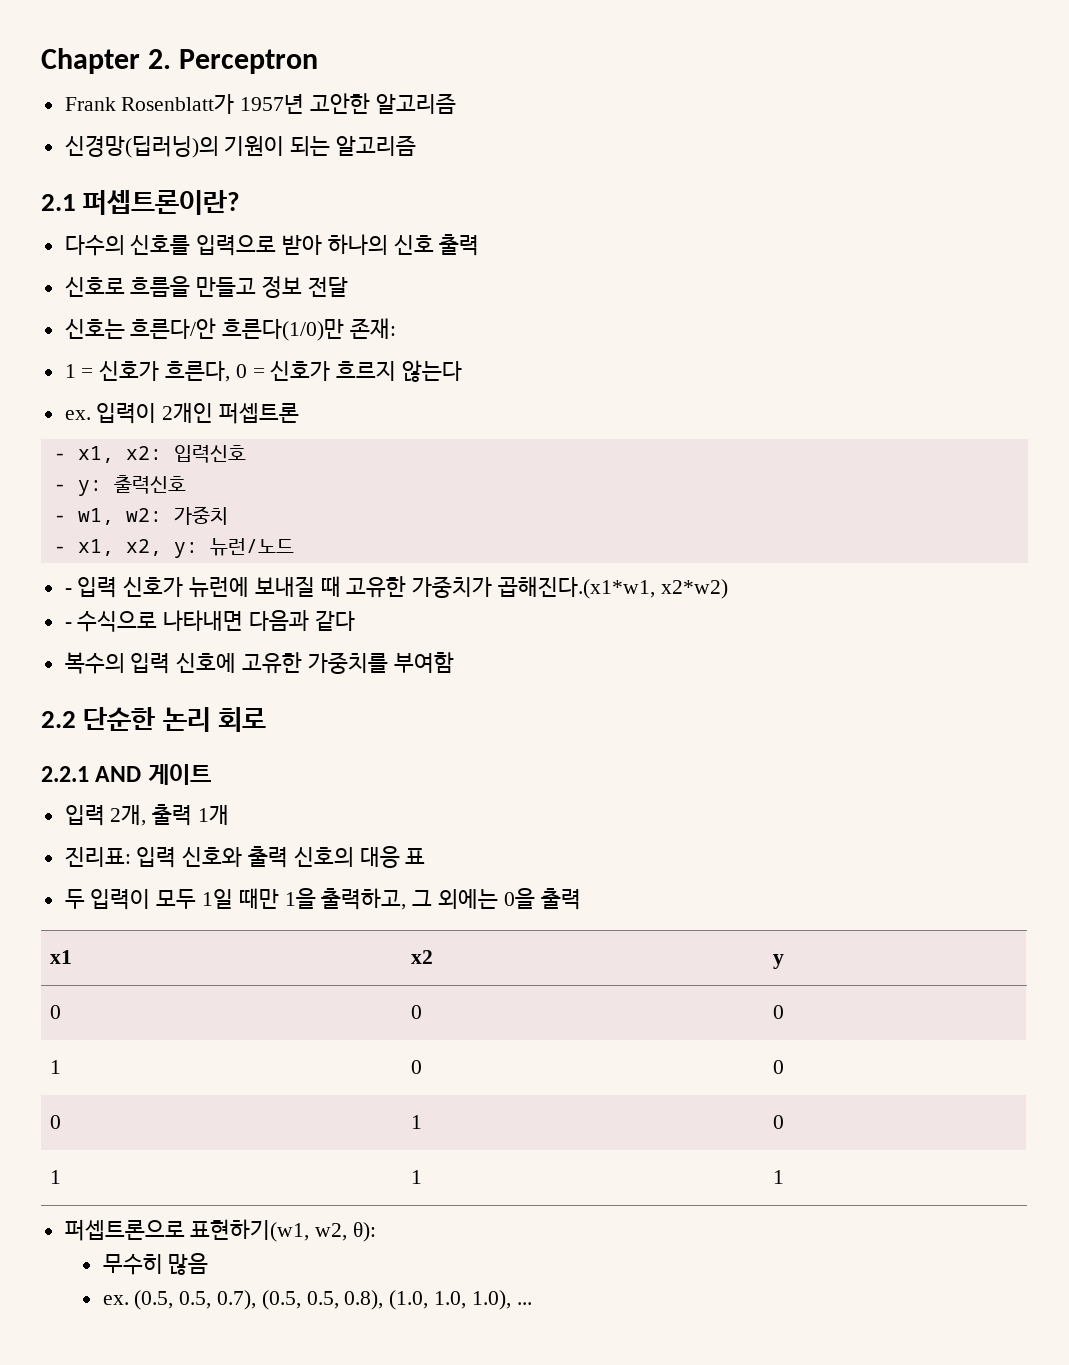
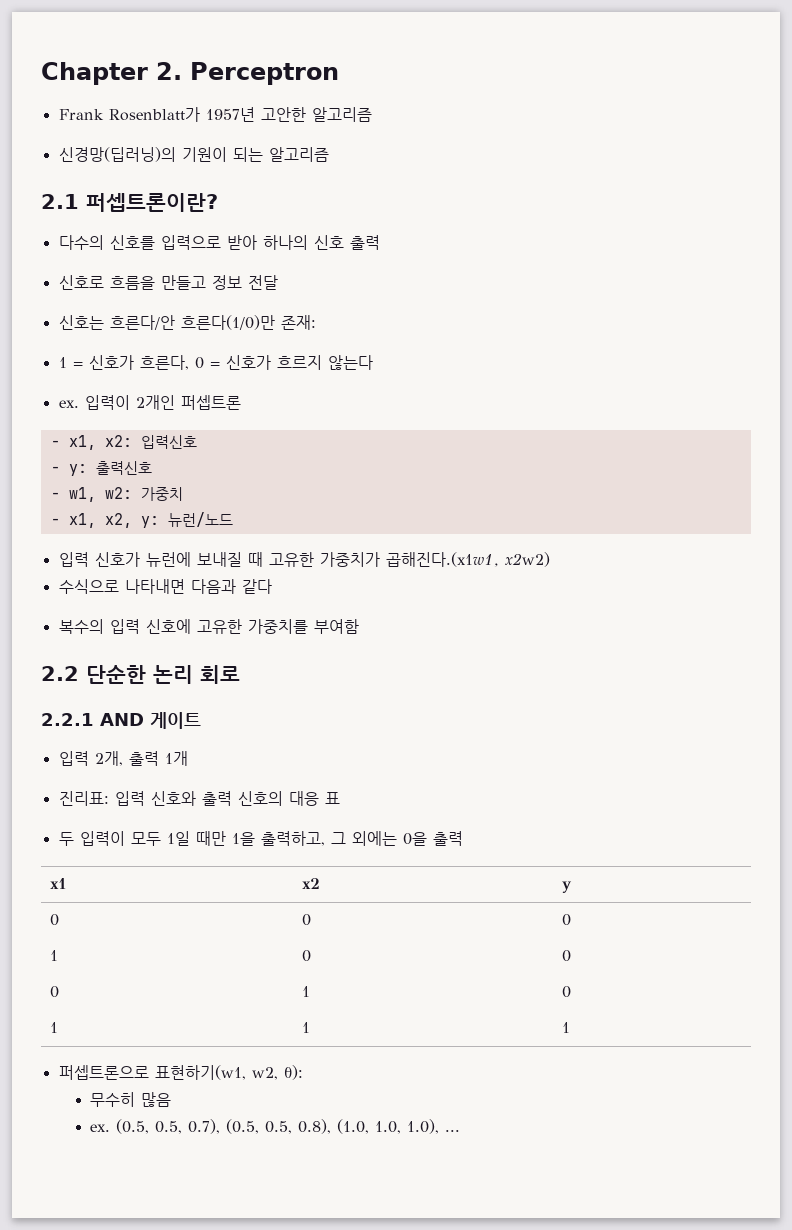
- - 입력 신호가 뉴런에 보내질 때 고유한 가중치가 곱해진다.(x1*w1, x2*w2)
- - 수식으로 나타내면 다음과 같다
+ 입력 신호가 뉴런에 보내질 때 고유한 가중치가 곱해진다.(x1w1, x2w2)
+ 수식으로 나타내면 다음과 같다

